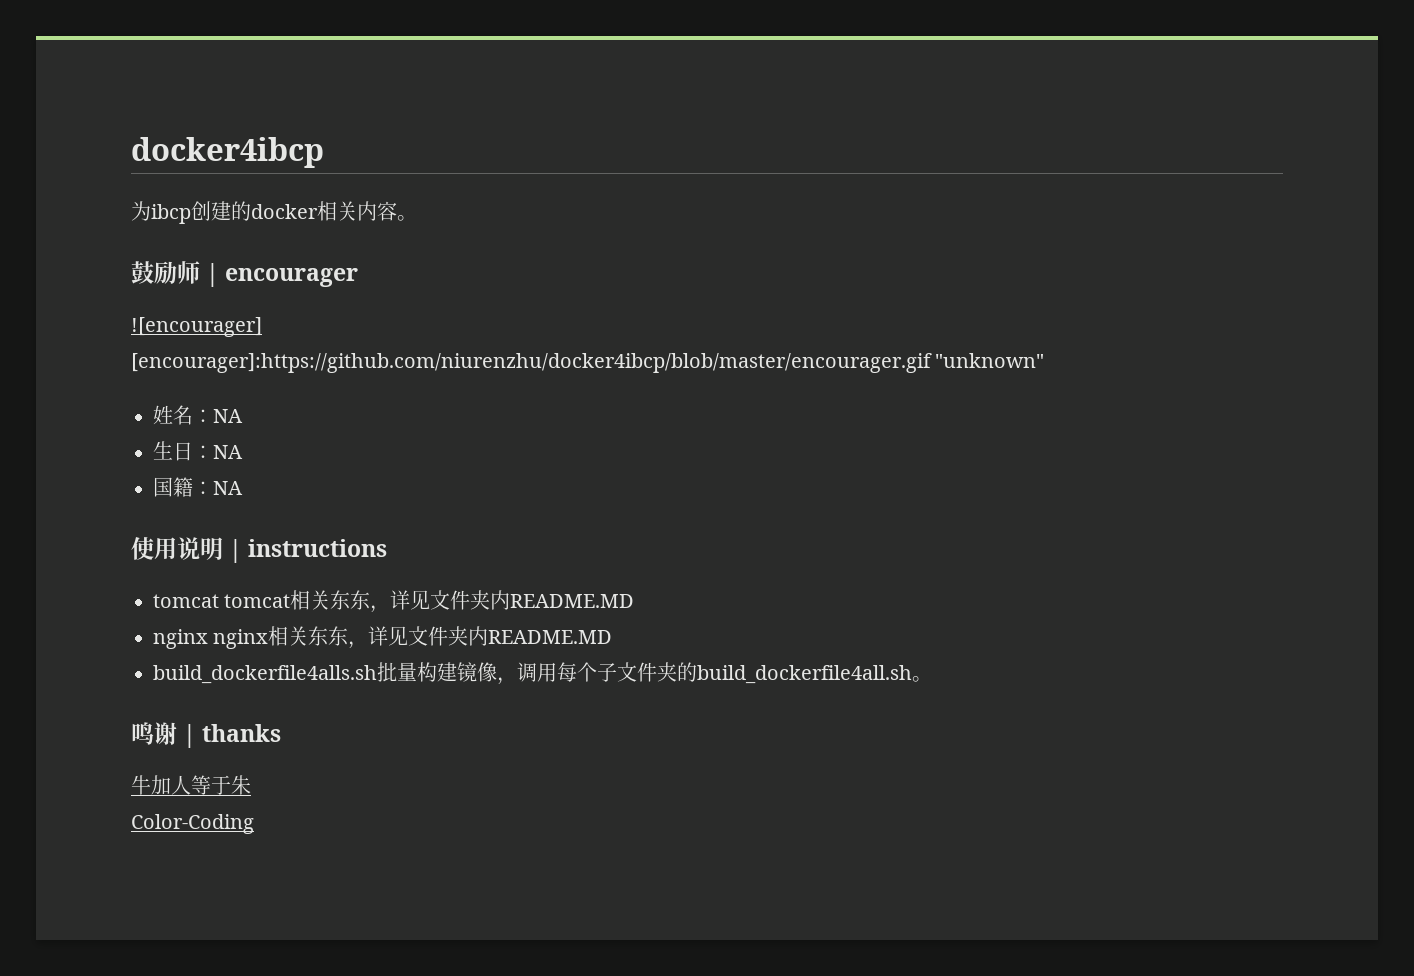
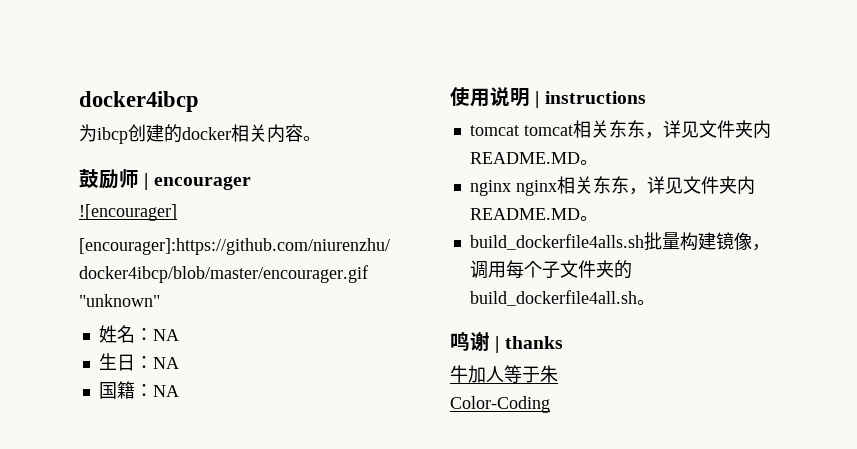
- tomcat tomcat相关东东，详见文件夹内README.MD
+ tomcat tomcat相关东东，详见文件夹内README.MD。
- nginx nginx相关东东，详见文件夹内README.MD
+ nginx nginx相关东东，详见文件夹内README.MD。

